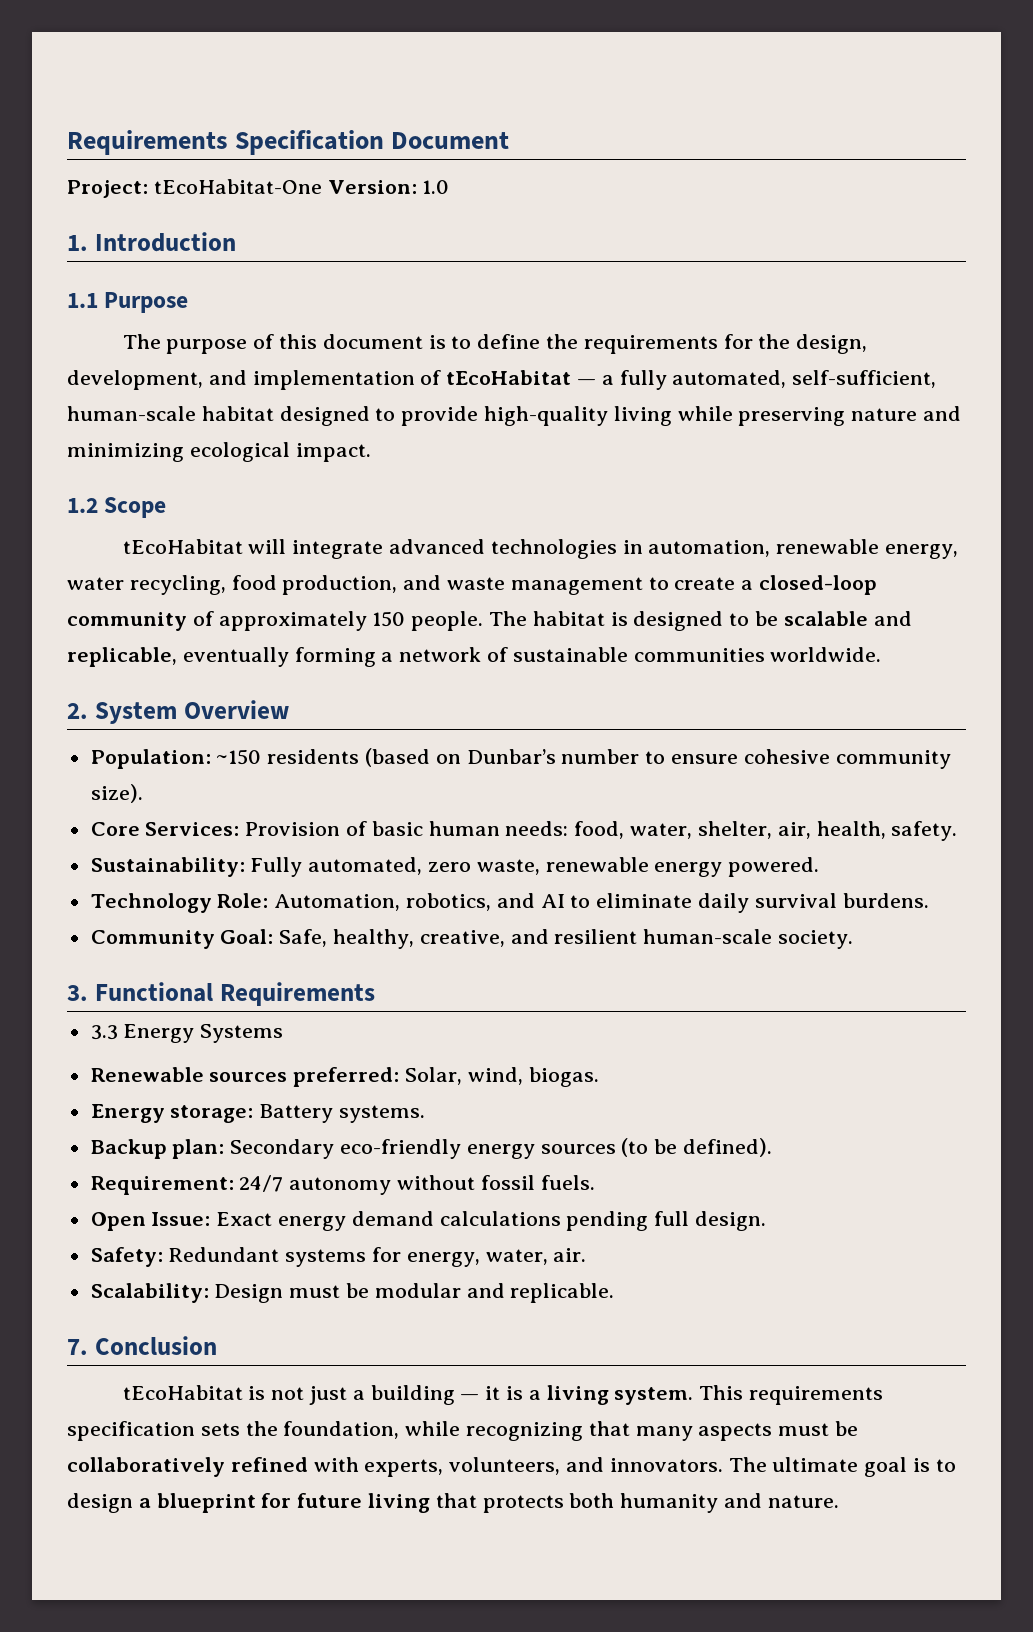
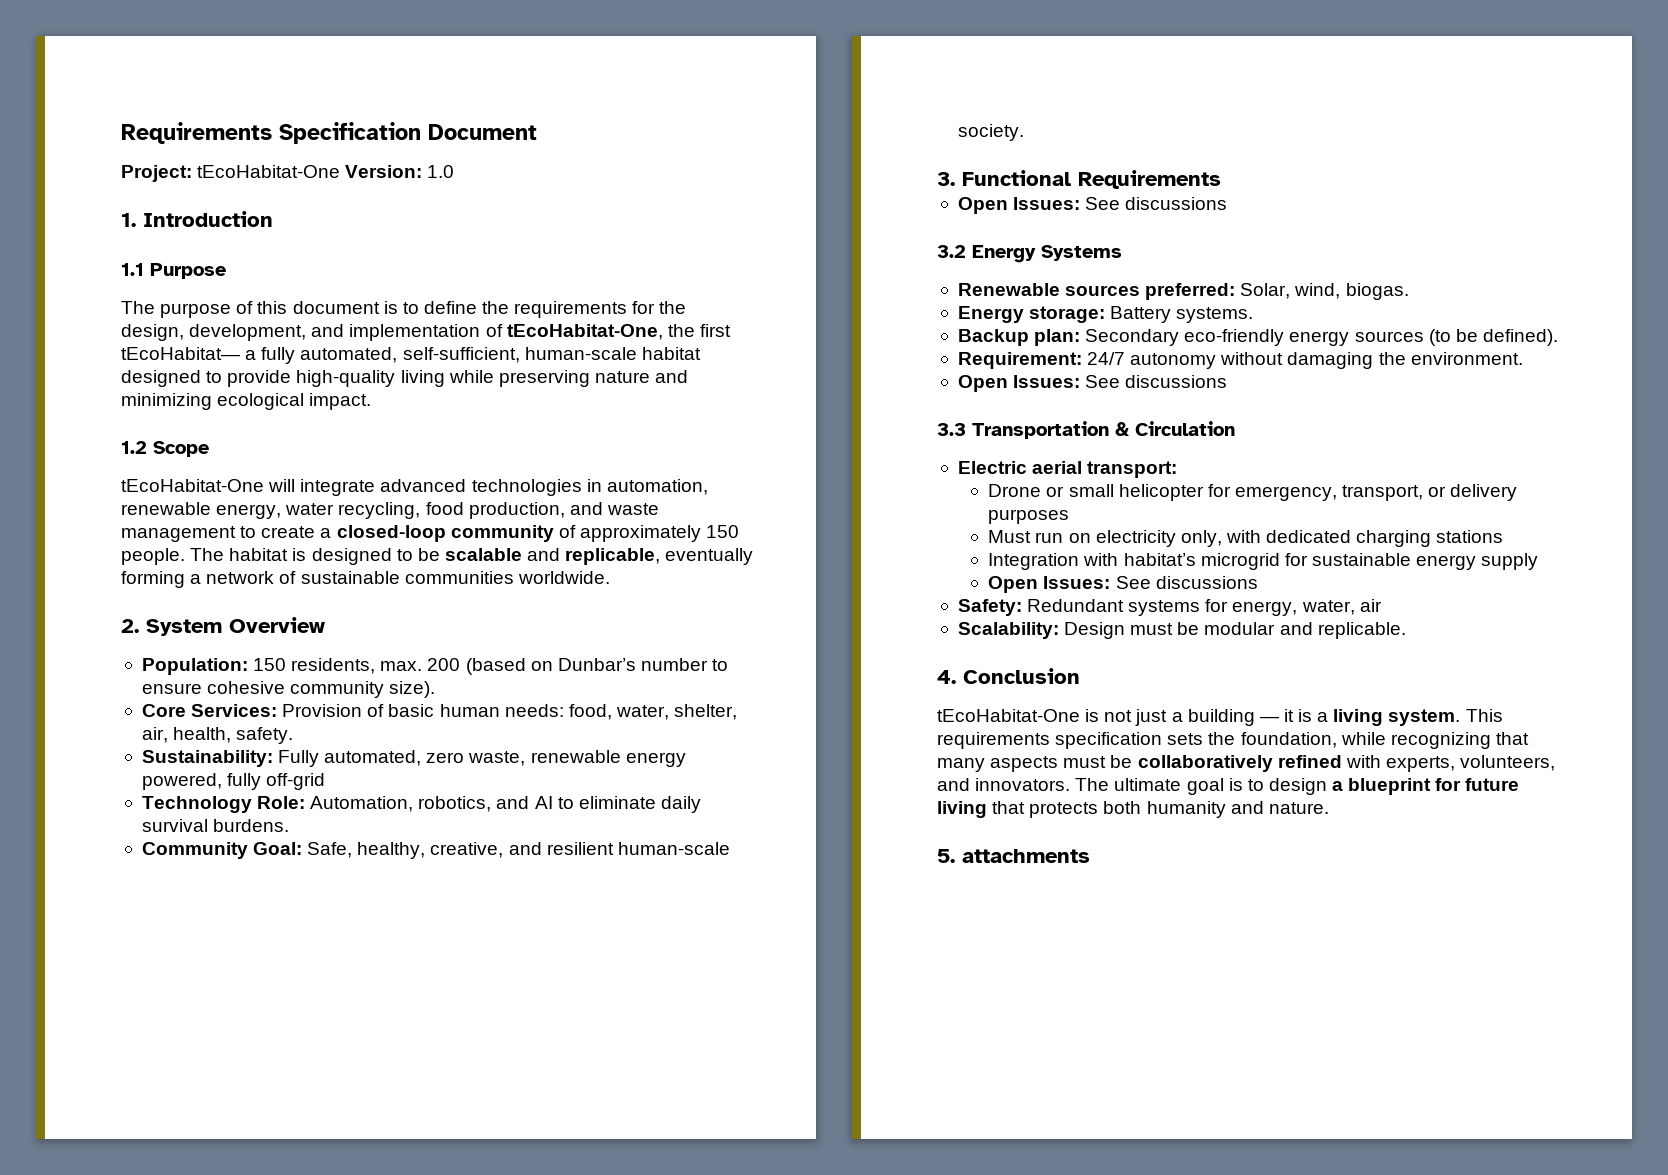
- The purpose of this document is to define the requirements for the design, development, and implementation of tEcoHabitat — a fully automated, self-sufficient, human-scale habitat designed to provide high-quality living while preserving nature and minimizing ecological impact.
+ The purpose of this document is to define the requirements for the design, development, and implementation of tEcoHabitat-One, the first tEcoHabitat— a fully automated, self-sufficient, human-scale habitat designed to provide high-quality living while preserving nature and minimizing ecological impact.
- tEcoHabitat will integrate advanced technologies in automation, renewable energy, water recycling, food production, and waste management to create a closed-loop community of approximately 150 people.
+ tEcoHabitat-One will integrate advanced technologies in automation, renewable energy, water recycling, food production, and waste management to create a closed-loop community of approximately 150 people.
- Population: ~150 residents (based on Dunbar’s number to ensure cohesive community size).
+ Population: 150 residents, max. 200 (based on Dunbar’s number to ensure cohesive community size).
- Sustainability: Fully automated, zero waste, renewable energy powered.
+ Sustainability: Fully automated, zero waste, renewable energy powered, fully off-grid
  3. Functional Requirements
- 3.3 Energy Systems
+ Open Issues: See discussions
+ 3.2 Energy Systems
- Requirement: 24/7 autonomy without fossil fuels.
- Open Issue: Exact energy demand calculations pending full design.
+ Requirement: 24/7 autonomy without damaging the environment.
+ Open Issues: See discussions
+ 3.3 Transportation & Circulation
+ Electric aerial transport:
+ Drone or small helicopter for emergency, transport, or delivery purposes
+ Must run on electricity only, with dedicated charging stations
+ Integration with habitat’s microgrid for sustainable energy supply
+ Open Issues: See discussions
- Safety: Redundant systems for energy, water, air.
+ Safety: Redundant systems for energy, water, air
- 7. Conclusion
+ 4. Conclusion
- tEcoHabitat is not just a building — it is a living system.
+ tEcoHabitat-One is not just a building — it is a living system.
+ 5. attachments

